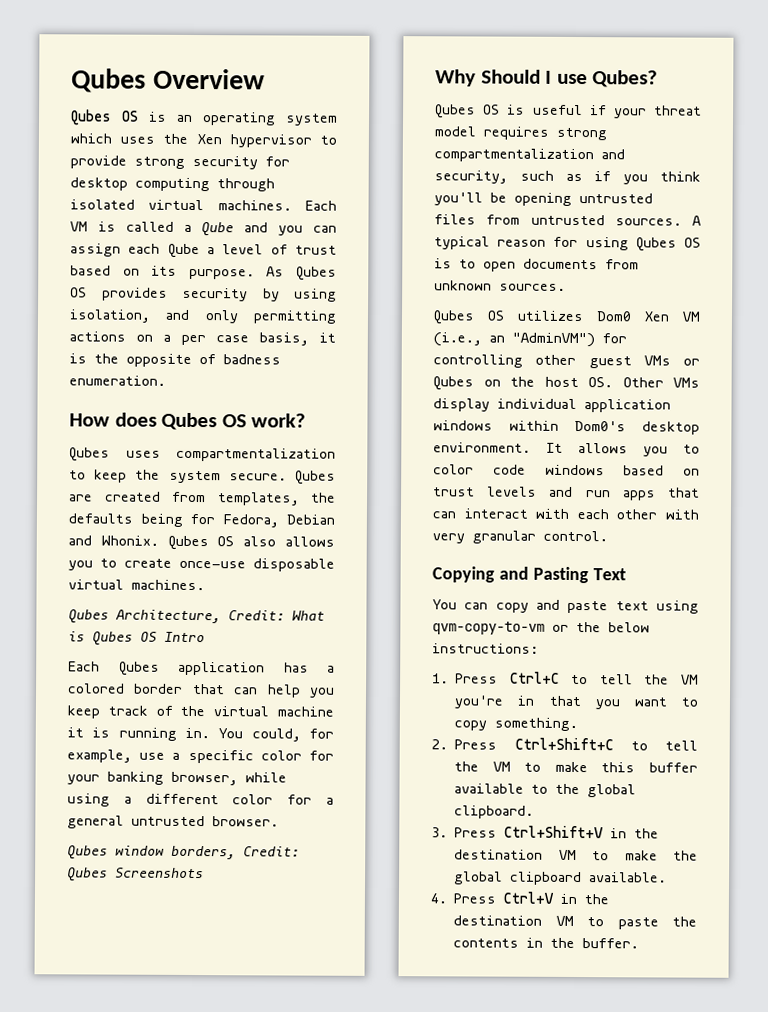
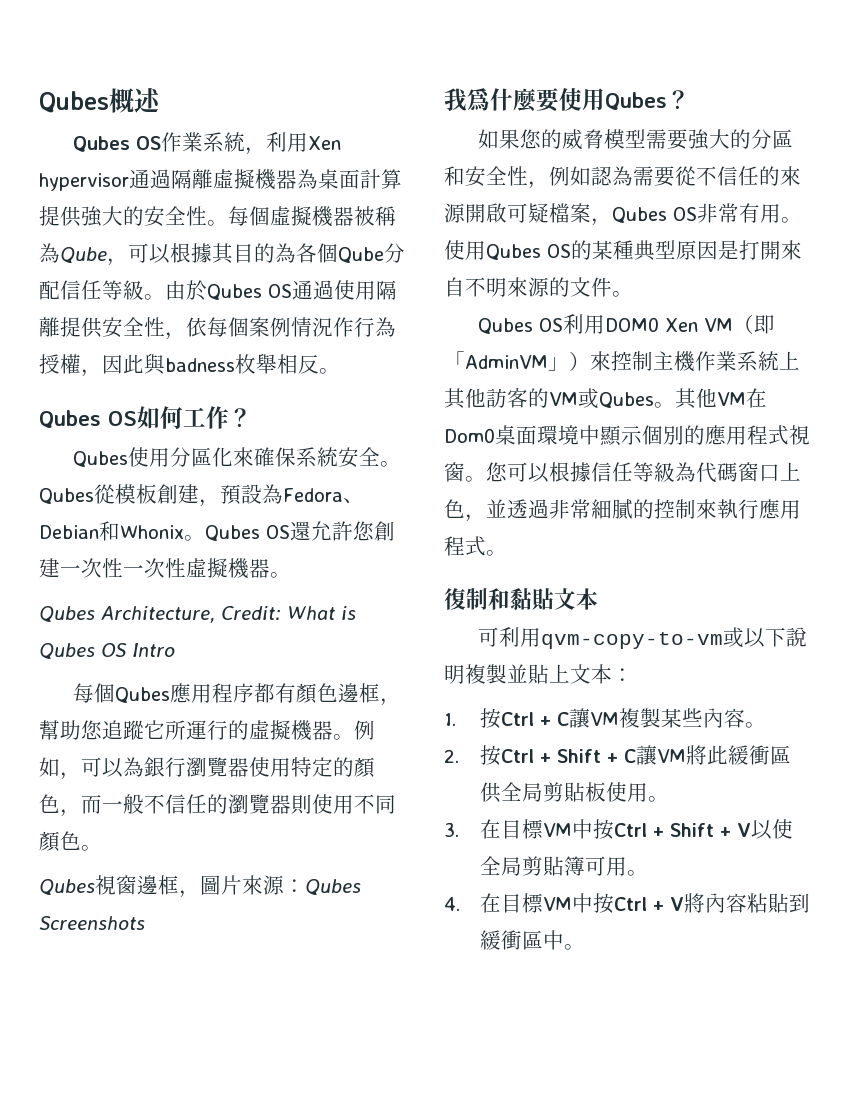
- Qubes Overview
- Qubes OS is an operating system which uses the Xen hypervisor to provide strong security for desktop computing through isolated virtual machines. Each VM is called a Qube and you can assign each Qube a level of trust based on its purpose. As Qubes OS provides security by using isolation, and only permitting actions on a per case basis, it is the opposite of badness enumeration.
- How does Qubes OS work?
- Qubes uses compartmentalization to keep the system secure. Qubes are created from templates, the defaults being for Fedora, Debian and Whonix. Qubes OS also allows you to create once-use disposable virtual machines.
+ Qubes概述
+ Qubes OS作業系統，利用Xen hypervisor通過隔離虛擬機器為桌面計算提供強大的安全性。每個虛擬機器被稱為Qube，可以根據其目的為各個Qube分配信任等級。由於Qubes OS通過使用隔離提供安全性，依每個案例情況作行為授權，因此與badness枚舉相反。
+ Qubes OS如何工作？
+ Qubes使用分區化來確保系統安全。Qubes從模板創建，預設為Fedora、Debian和Whonix。Qubes OS還允許您創建一次性一次性虛擬機器。
- Each Qubes application has a colored border that can help you keep track of the virtual machine it is running in. You could, for example, use a specific color for your banking browser, while using a different color for a general untrusted browser.
- Qubes window borders, Credit: Qubes Screenshots
- Why Should I use Qubes?
- Qubes OS is useful if your threat model requires strong compartmentalization and security, such as if you think you'll be opening untrusted files from untrusted sources. A typical reason for using Qubes OS is to open documents from unknown sources.
- Qubes OS utilizes Dom0 Xen VM (i.e., an "AdminVM") for controlling other guest VMs or Qubes on the host OS. Other VMs display individual application windows within Dom0's desktop environment. It allows you to color code windows based on trust levels and run apps that can interact with each other with very granular control.
- Copying and Pasting Text
- You can copy and paste text using qvm-copy-to-vm or the below instructions:
- 1. Press Ctrl+C to tell the VM you're in that you want to copy something.
- 2. Press Ctrl+Shift+C to tell the VM to make this buffer available to the global clipboard.
- 3. Press Ctrl+Shift+V in the destination VM to make the global clipboard available.
- 4. Press Ctrl+V in the destination VM to paste the contents in the buffer.
+ 每個Qubes應用程序都有顏色邊框，幫助您追蹤它所運行的虛擬機器。例如，可以為銀行瀏覽器使用特定的顏色，而一般不信任的瀏覽器則使用不同顏色。
+ Qubes視窗邊框，圖片來源：Qubes Screenshots
+ 我爲什麼要使用Qubes？
+ 如果您的威脅模型需要強大的分區和安全性，例如認為需要從不信任的來源開啟可疑檔案，Qubes OS非常有用。使用Qubes OS的某種典型原因是打開來自不明來源的文件。
+ Qubes OS利用DOM0 Xen VM（即「AdminVM」）來控制主機作業系統上其他訪客的VM或Qubes。其他VM在Dom0桌面環境中顯示個別的應用程式視窗。您可以根據信任等級為代碼窗口上色，並透過非常細膩的控制來執行應用程式。
+ 復制和黏貼文本
+ 可利用qvm-copy-to-vm或以下說明複製並貼上文本：
+ 1.按Ctrl + C讓VM複製某些內容。
+ 2.按Ctrl + Shift + C讓VM將此緩衝區供全局剪貼板使用。
+ 3.在目標VM中按Ctrl + Shift + V以使全局剪貼簿可用。
+ 4.在目標VM中按Ctrl + V將內容粘貼到緩衝區中。

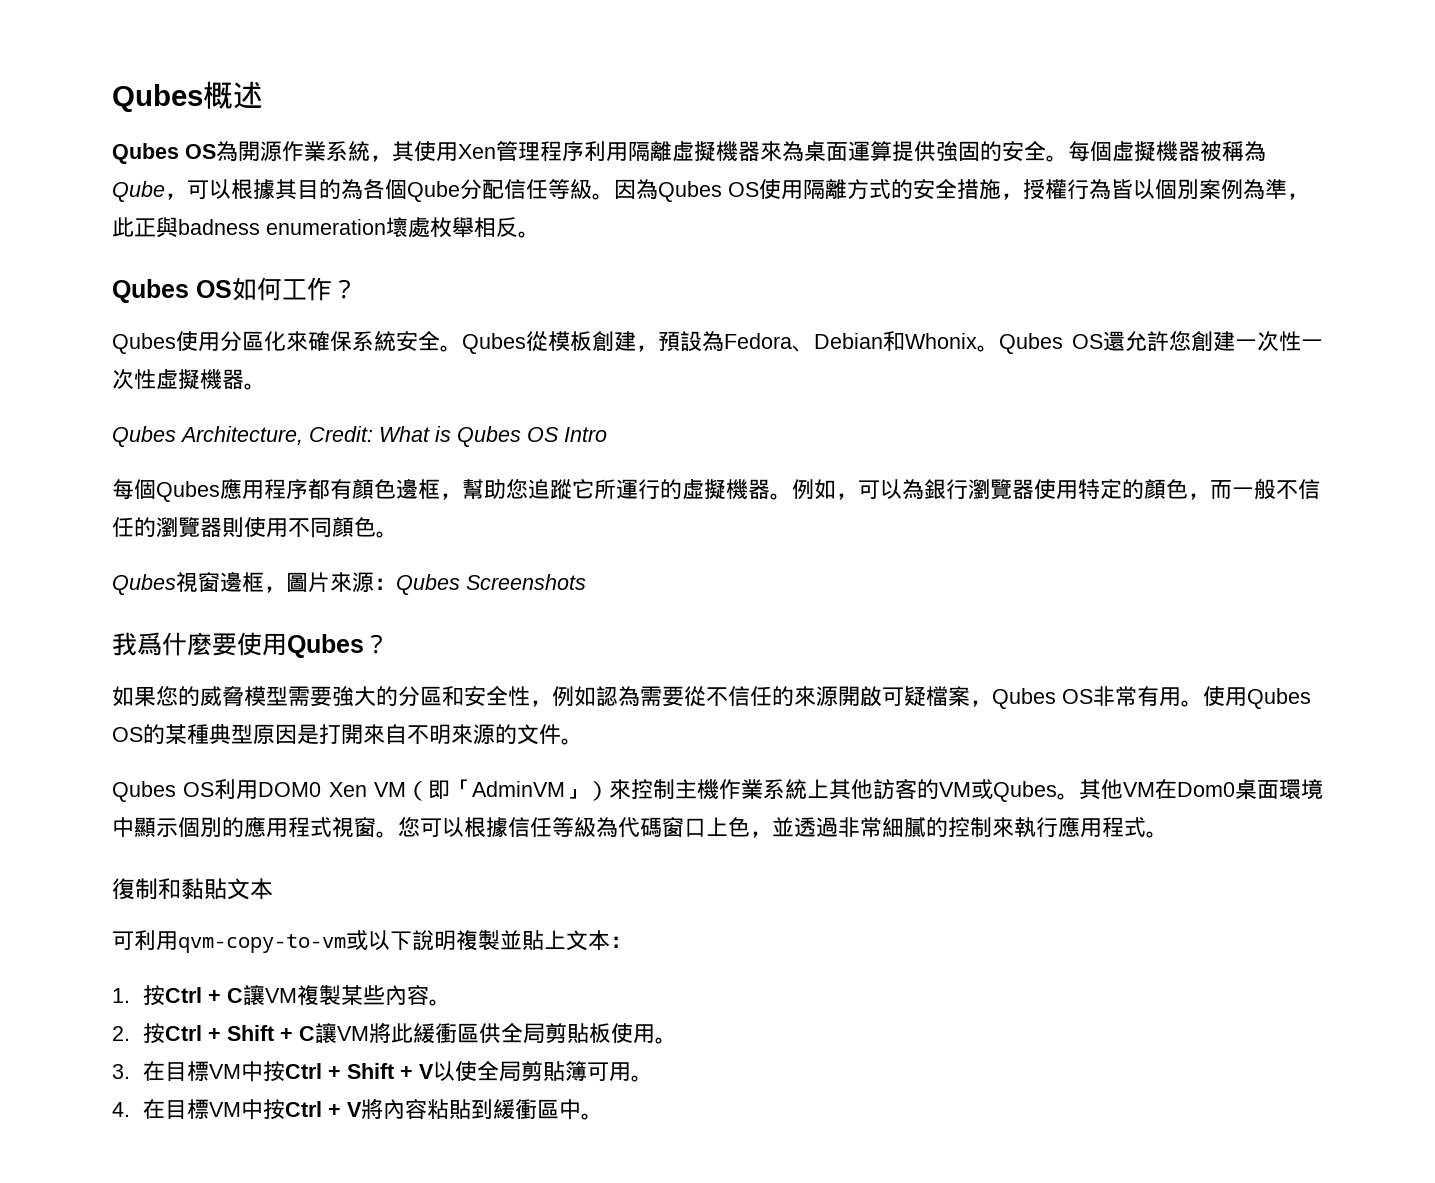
- Qubes OS作業系統，利用Xen hypervisor通過隔離虛擬機器為桌面計算提供強大的安全性。
+ Qubes OS為開源作業系統，其使用Xen管理程序利用隔離虛擬機器來為桌面運算提供強固的安全。
- 由於Qubes OS通過使用隔離提供安全性，依每個案例情況作行為授權，因此與badness枚舉相反。
+ 因為Qubes OS使用隔離方式的安全措施，授權行為皆以個別案例為準，此正與badness enumeration壞處枚舉相反。

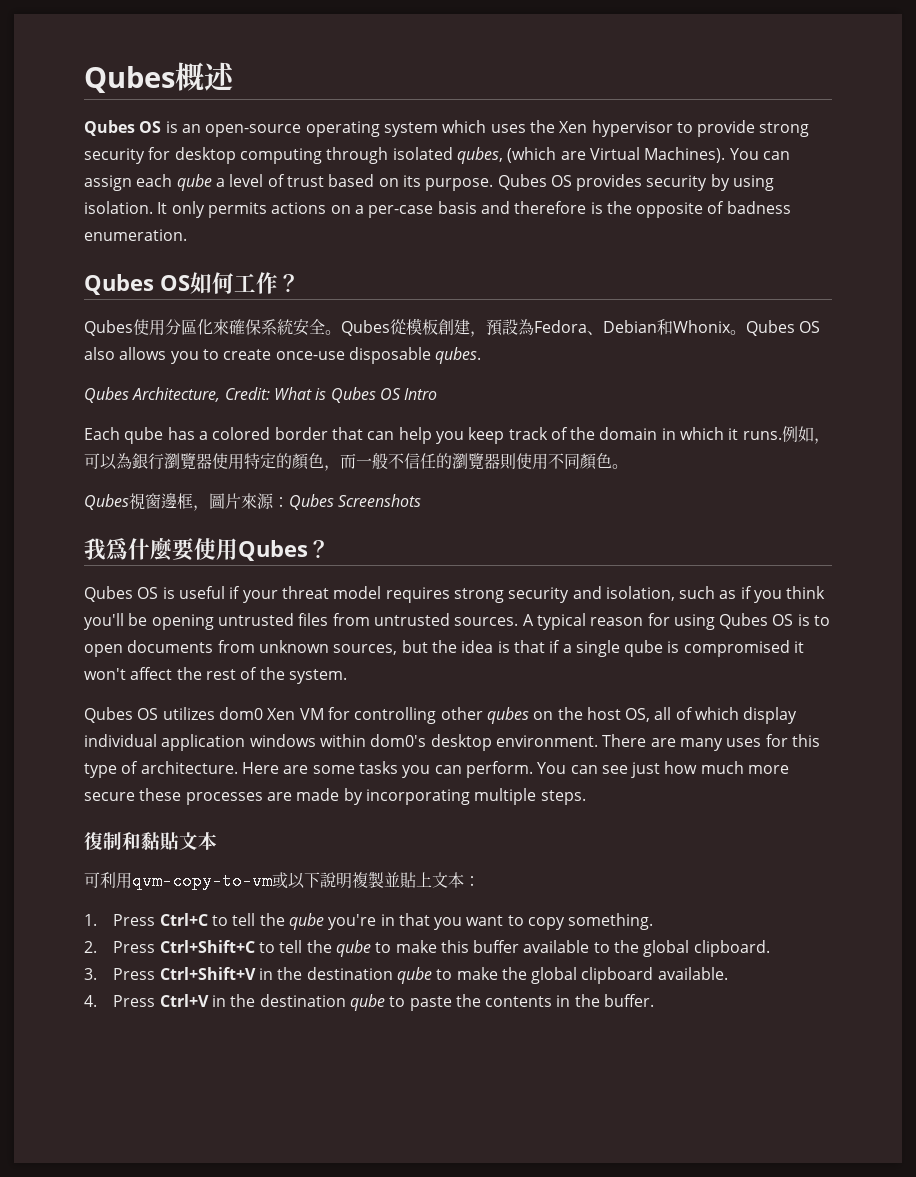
- Qubes OS為開源作業系統，其使用Xen管理程序利用隔離虛擬機器來為桌面運算提供強固的安全。每個虛擬機器被稱為Qube，可以根據其目的為各個Qube分配信任等級。因為Qubes OS使用隔離方式的安全措施，授權行為皆以個別案例為準，此正與badness enumeration壞處枚舉相反。
+ Qubes OS is an open-source operating system which uses the Xen hypervisor to provide strong security for desktop computing through isolated qubes, (which are Virtual Machines). You can assign each qube a level of trust based on its purpose. Qubes OS provides security by using isolation. It only permits actions on a per-case basis and therefore is the opposite of badness enumeration.
- Qubes OS還允許您創建一次性一次性虛擬機器。
+ Qubes OS also allows you to create once-use disposable qubes.
- 每個Qubes應用程序都有顏色邊框，幫助您追蹤它所運行的虛擬機器。
+ Each qube has a colored border that can help you keep track of the domain in which it runs.
- 如果您的威脅模型需要強大的分區和安全性，例如認為需要從不信任的來源開啟可疑檔案，Qubes OS非常有用。使用Qubes OS的某種典型原因是打開來自不明來源的文件。
- Qubes OS利用DOM0 Xen VM（即「AdminVM」）來控制主機作業系統上其他訪客的VM或Qubes。其他VM在Dom0桌面環境中顯示個別的應用程式視窗。您可以根據信任等級為代碼窗口上色，並透過非常細膩的控制來執行應用程式。
+ Qubes OS is useful if your threat model requires strong security and isolation, such as if you think you'll be opening untrusted files from untrusted sources. A typical reason for using Qubes OS is to open documents from unknown sources, but the idea is that if a single qube is compromised it won't affect the rest of the system.
+ Qubes OS utilizes dom0 Xen VM for controlling other qubes on the host OS, all of which display individual application windows within dom0's desktop environment. There are many uses for this type of architecture. Here are some tasks you can perform. You can see just how much more secure these processes are made by incorporating multiple steps.
- 1.按Ctrl + C讓VM複製某些內容。
- 2.按Ctrl + Shift + C讓VM將此緩衝區供全局剪貼板使用。
- 3.在目標VM中按Ctrl + Shift + V以使全局剪貼簿可用。
- 4.在目標VM中按Ctrl + V將內容粘貼到緩衝區中。
+ 1. Press Ctrl+C to tell the qube you're in that you want to copy something.
+ 2. Press Ctrl+Shift+C to tell the qube to make this buffer available to the global clipboard.
+ 3. Press Ctrl+Shift+V in the destination qube to make the global clipboard available.
+ 4. Press Ctrl+V in the destination qube to paste the contents in the buffer.

